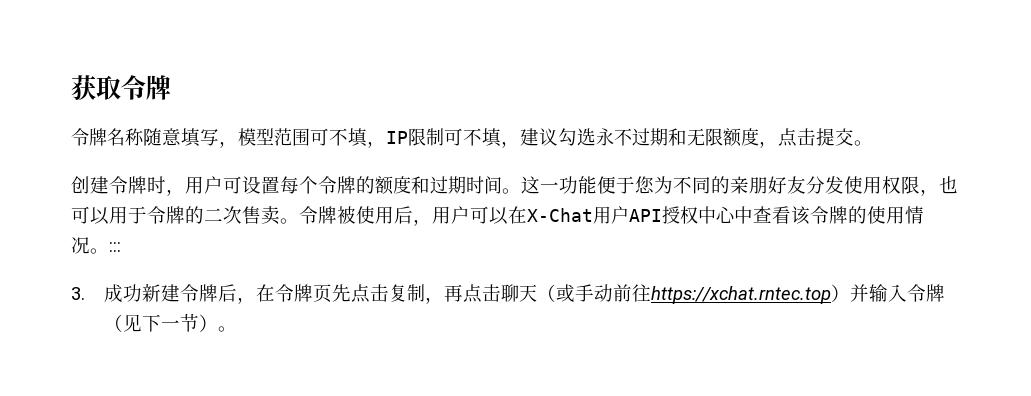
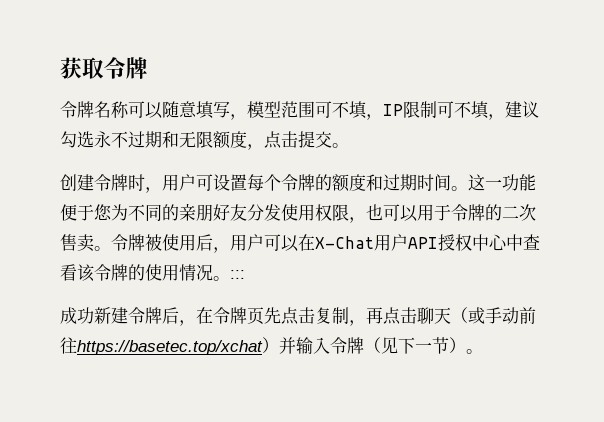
- 令牌名称随意填写，模型范围可不填，IP限制可不填，建议勾选永不过期和无限额度，点击提交。
+ 令牌名称可以随意填写，模型范围可不填，IP限制可不填，建议勾选永不过期和无限额度，点击提交。
- 3.成功新建令牌后，在令牌页先点击复制，再点击聊天（或手动前往https://xchat.rntec.top）并输入令牌（见下一节）。
+ 成功新建令牌后，在令牌页先点击复制，再点击聊天（或手动前往https://basetec.top/xchat）并输入令牌（见下一节）。

